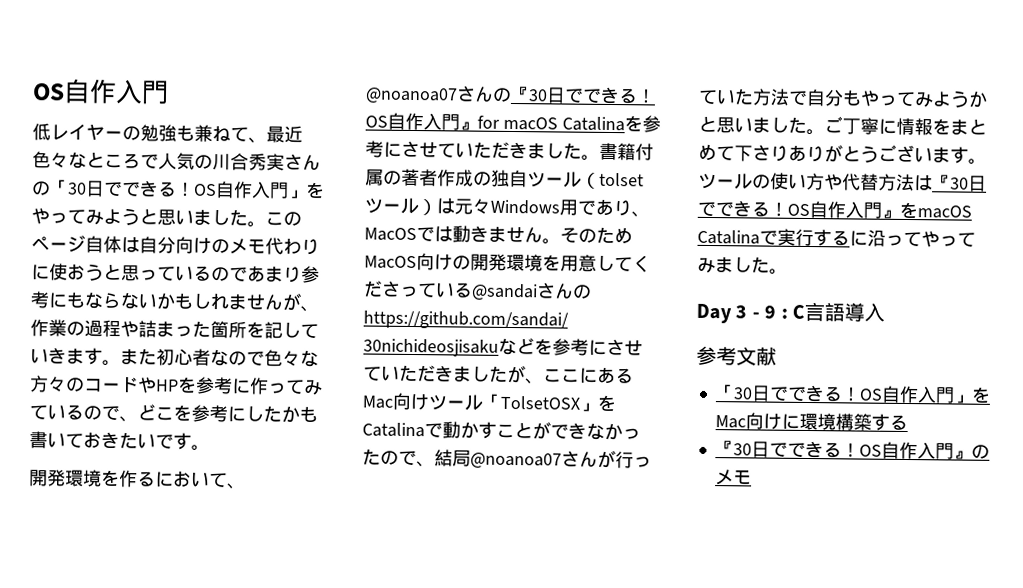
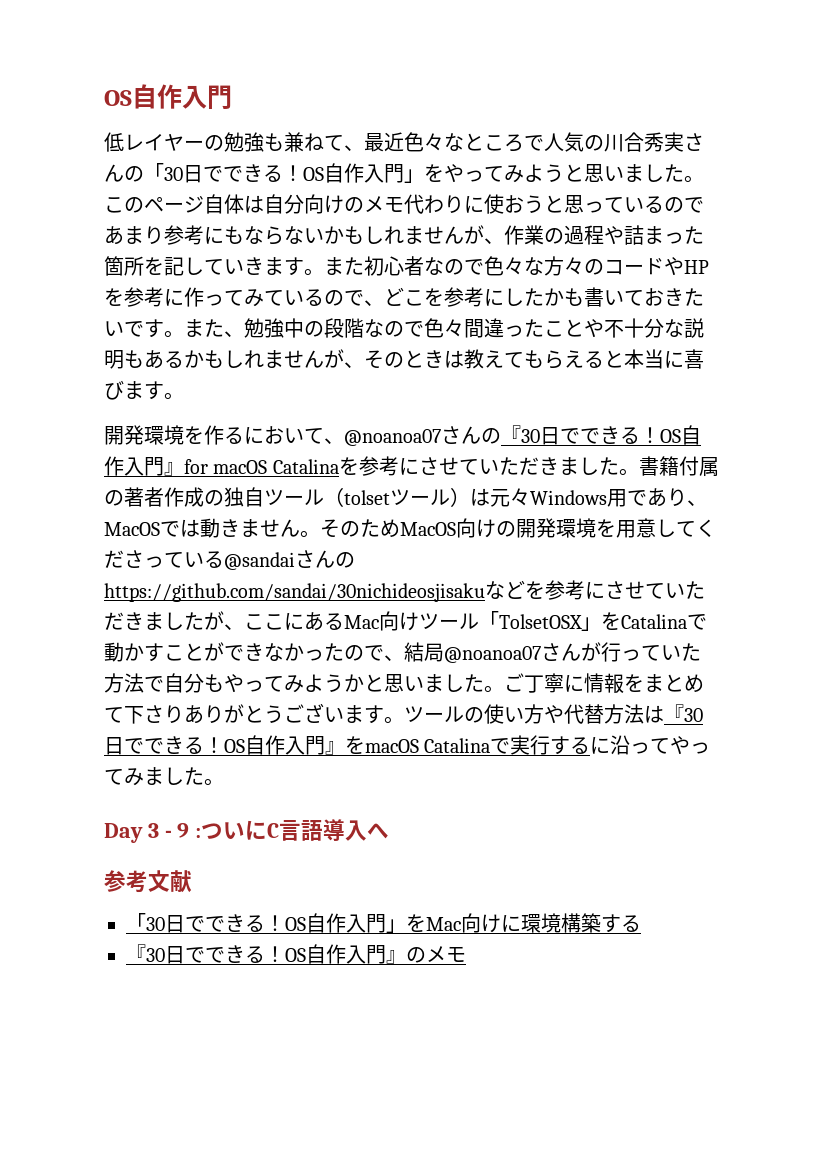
+ また、勉強中の段階なので色々間違ったことや不十分な説明もあるかもしれませんが、そのときは教えてもらえると本当に喜びます。
- Day 3 - 9 : C言語導入
+ Day 3 - 9 :ついにC言語導入へ

